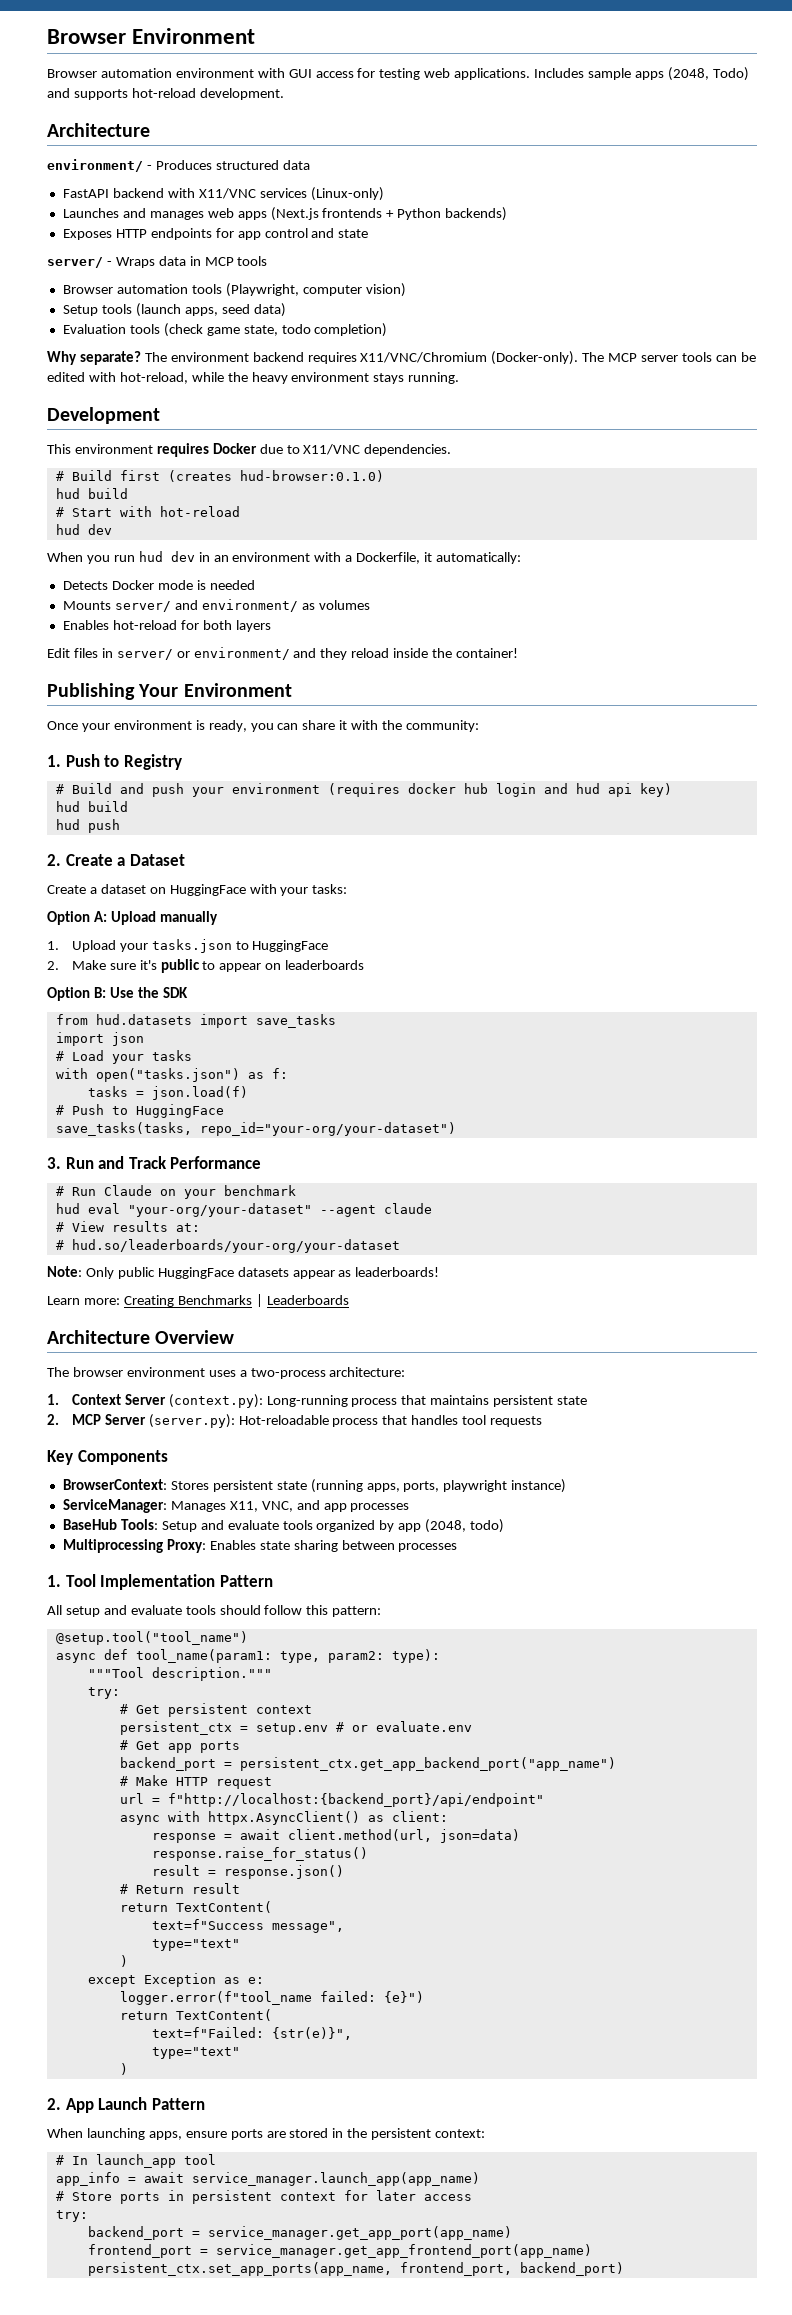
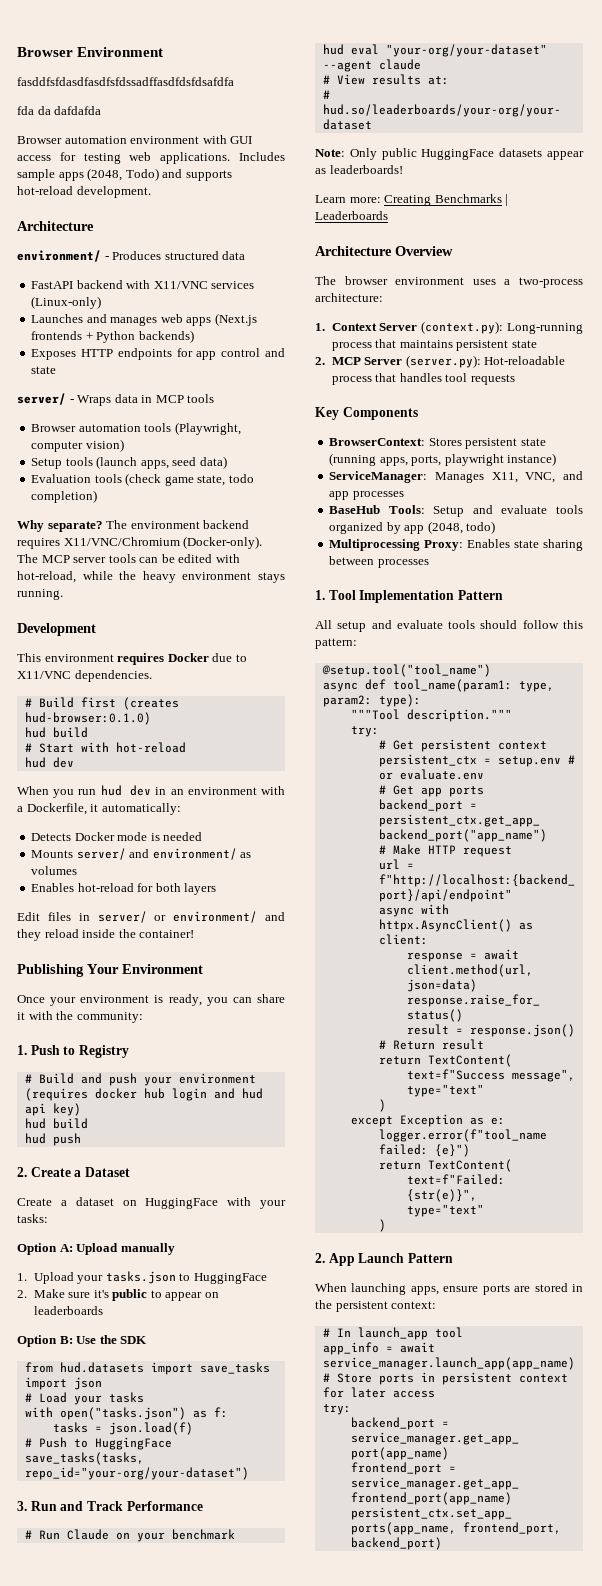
+ fasddfsfdasdfasdfsfdssadffasdfdsfdsafdfa
+ fda da dafdafda

